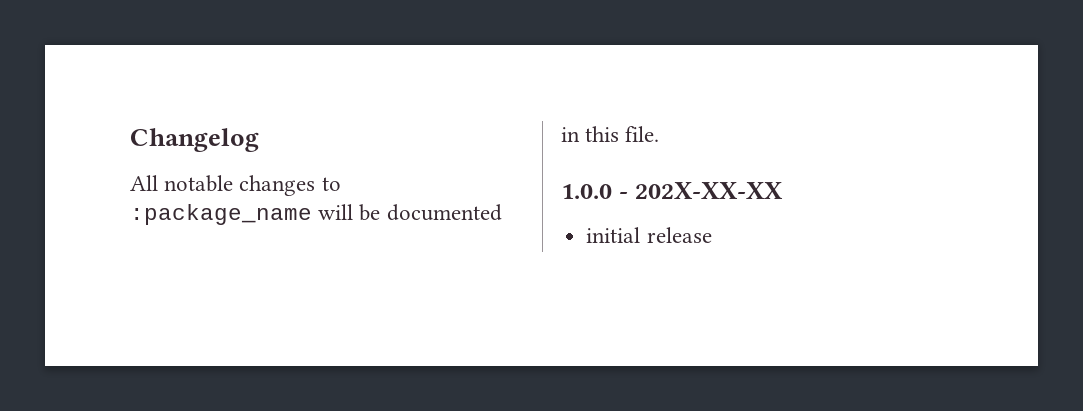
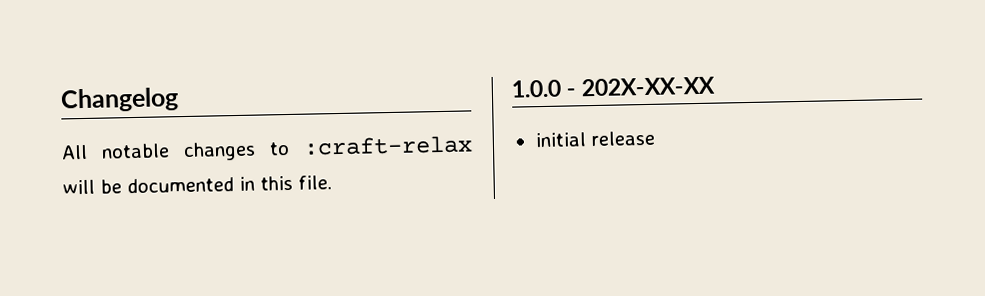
- All notable changes to :package_name will be documented in this file.
+ All notable changes to :craft-relax will be documented in this file.

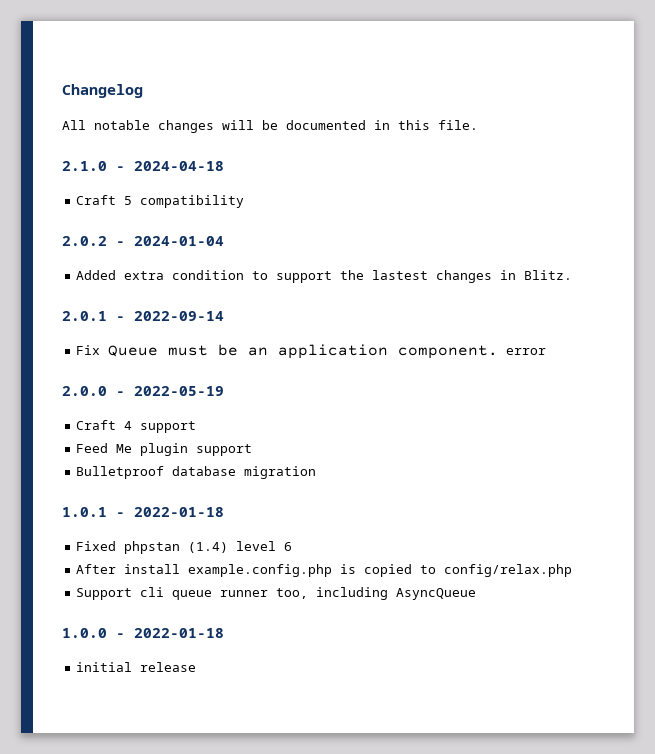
- All notable changes to :craft-relax will be documented in this file.
+ All notable changes will be documented in this file.
+ 2.1.0 - 2024-04-18
+ Craft 5 compatibility
+ 2.0.2 - 2024-01-04
+ Added extra condition to support the lastest changes in Blitz.
+ 2.0.1 - 2022-09-14
+ Fix Queue must be an application component. error
+ 2.0.0 - 2022-05-19
+ Craft 4 support
+ Feed Me plugin support
+ Bulletproof database migration
+ 1.0.1 - 2022-01-18
+ Fixed phpstan (1.4) level 6
+ After install example.config.php is copied to config/relax.php
+ Support cli queue runner too, including AsyncQueue
- 1.0.0 - 202X-XX-XX
+ 1.0.0 - 2022-01-18

